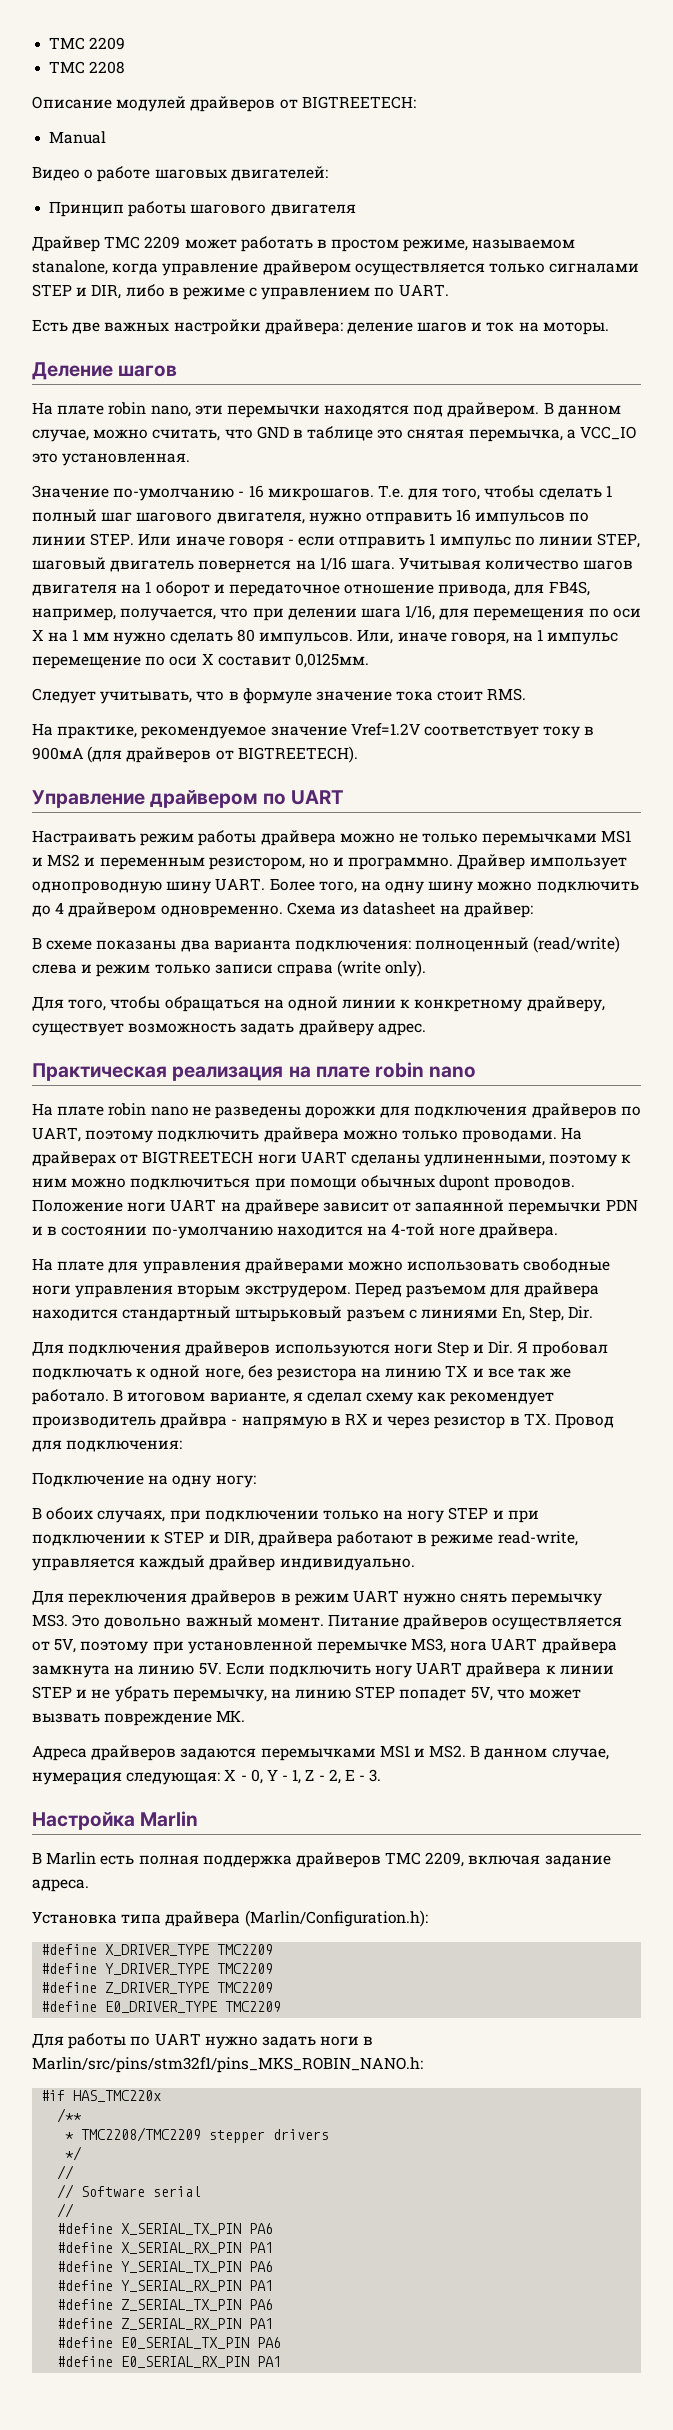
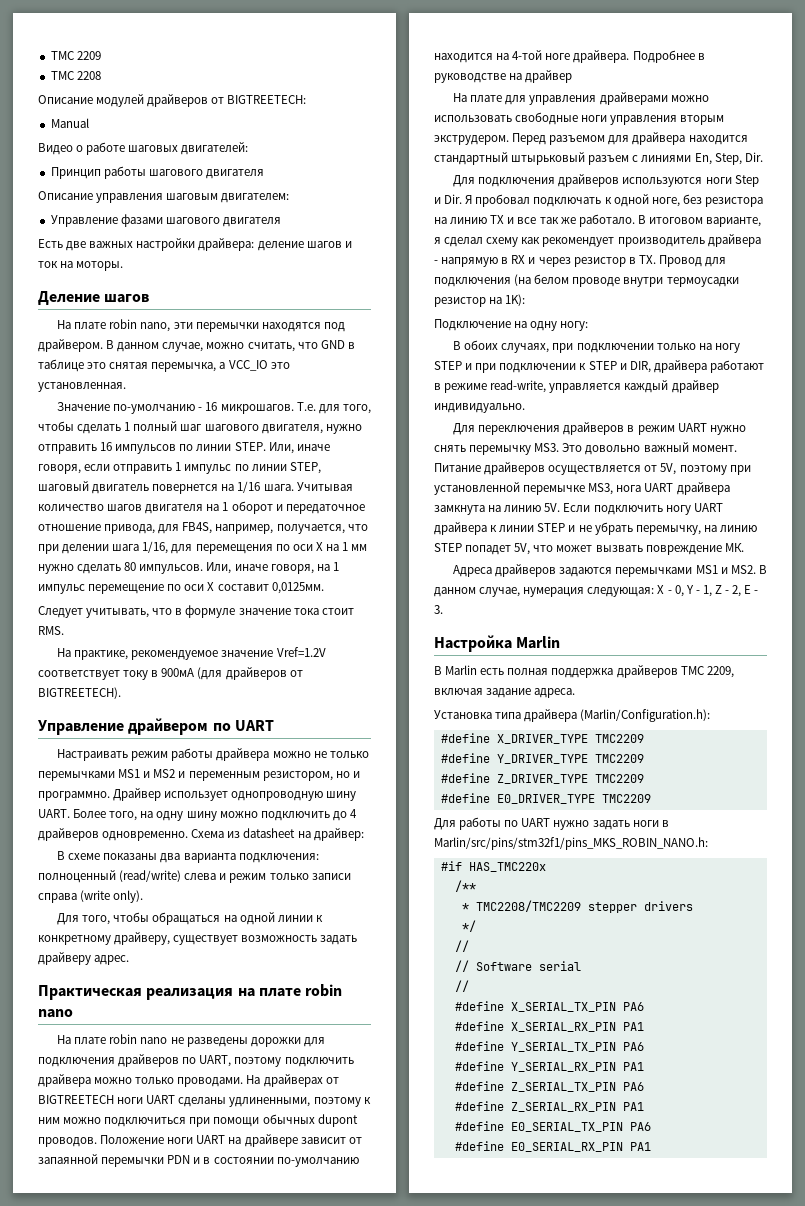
- Драйвер TMC 2209 может работать в простом режиме, называемом stanalone, когда управление драйвером осуществляется только сигналами STEP и DIR, либо в режиме с управлением по UART.
+ Описание управления шаговым двигателем:
+ Управление фазами шагового двигателя
- Или иначе говоря - если отправить 1 импульс по линии STEP, шаговый двигатель повернется на 1/16 шага.
+ Или, иначе говоря, если отправить 1 импульс по линии STEP, шаговый двигатель повернется на 1/16 шага.
- Драйвер импользует однопроводную шину UART.
+ Драйвер использует однопроводную шину UART.
- Более того, на одну шину можно подключить до 4 драйвером одновременно.
+ Более того, на одну шину можно подключить до 4 драйверов одновременно.
+ Подробнее в руководстве на драйвер
- В итоговом варианте, я сделал схему как рекомендует производитель драйвра - напрямую в RX и через резистор в TX. Провод для подключения:
+ В итоговом варианте, я сделал схему как рекомендует производитель драйвера - напрямую в RX и через резистор в TX. Провод для подключения (на белом проводе внутри термоусадки резистор на 1K):

